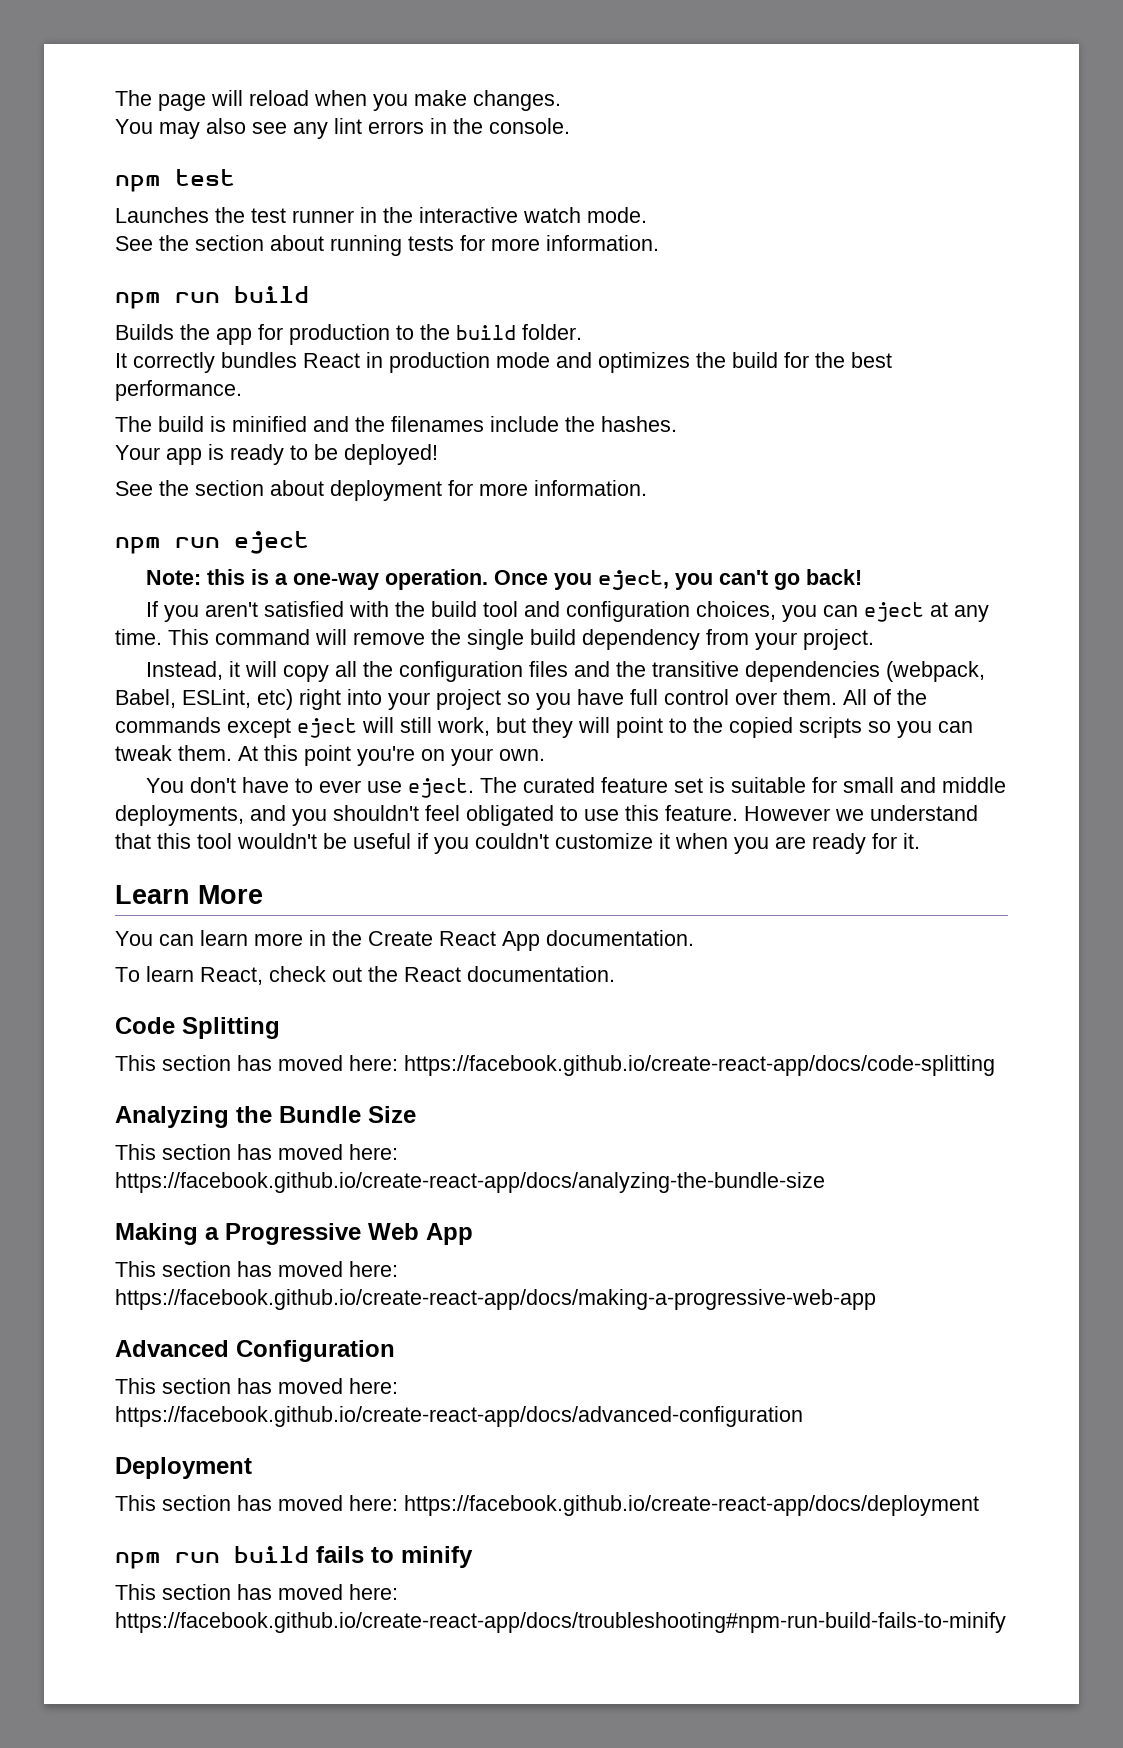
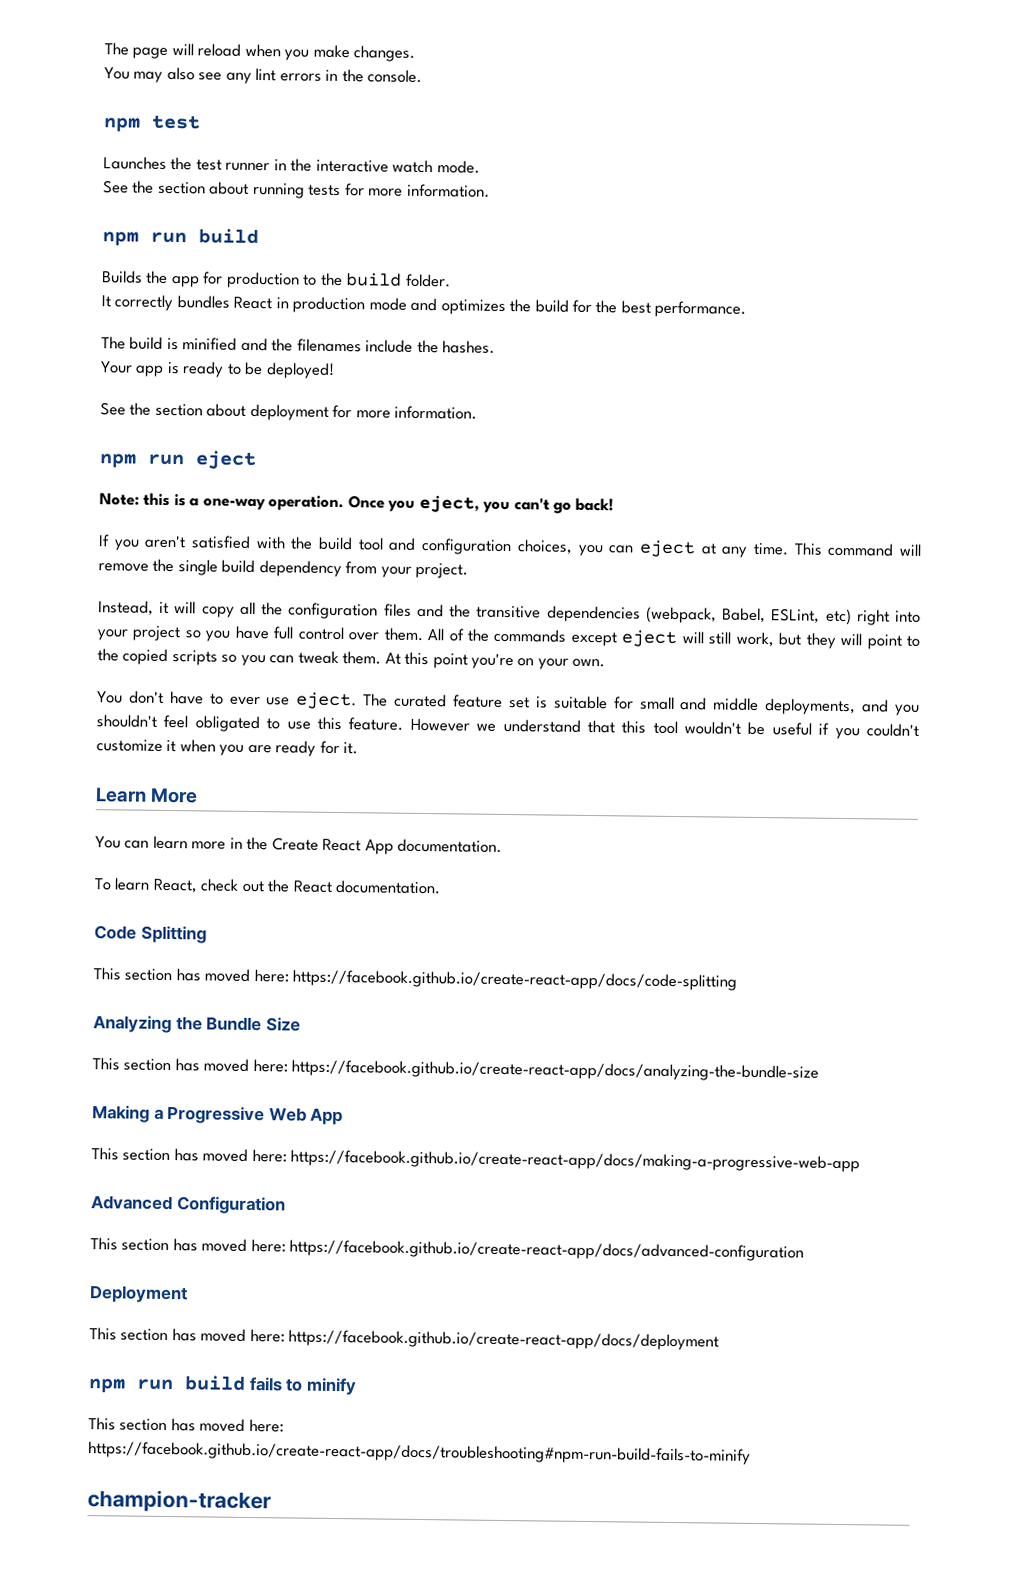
+ champion-tracker

